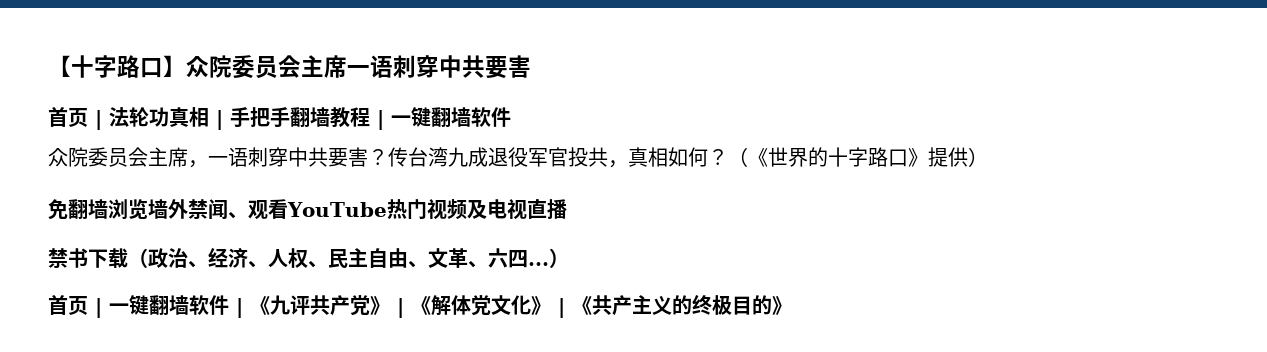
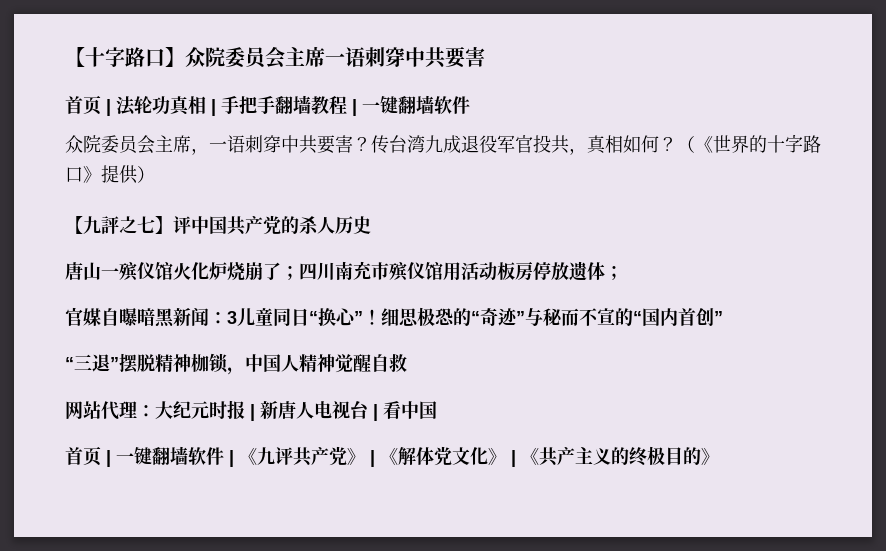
- 免翻墙浏览墙外禁闻、观看YouTube热门视频及电视直播
- 禁书下载（政治、经济、人权、民主自由、文革、六四...）
+ 【九評之七】评中国共产党的杀人历史
+ 唐山一殡仪馆火化炉烧崩了；四川南充市殡仪馆用活动板房停放遗体；
+ 官媒自曝暗黑新闻：3儿童同日“换心”！细思极恐的“奇迹”与秘而不宣的“国内首创”
+ “三退”摆脱精神枷锁，中国人精神觉醒自救
+ 网站代理：大纪元时报 | 新唐人电视台 | 看中国

